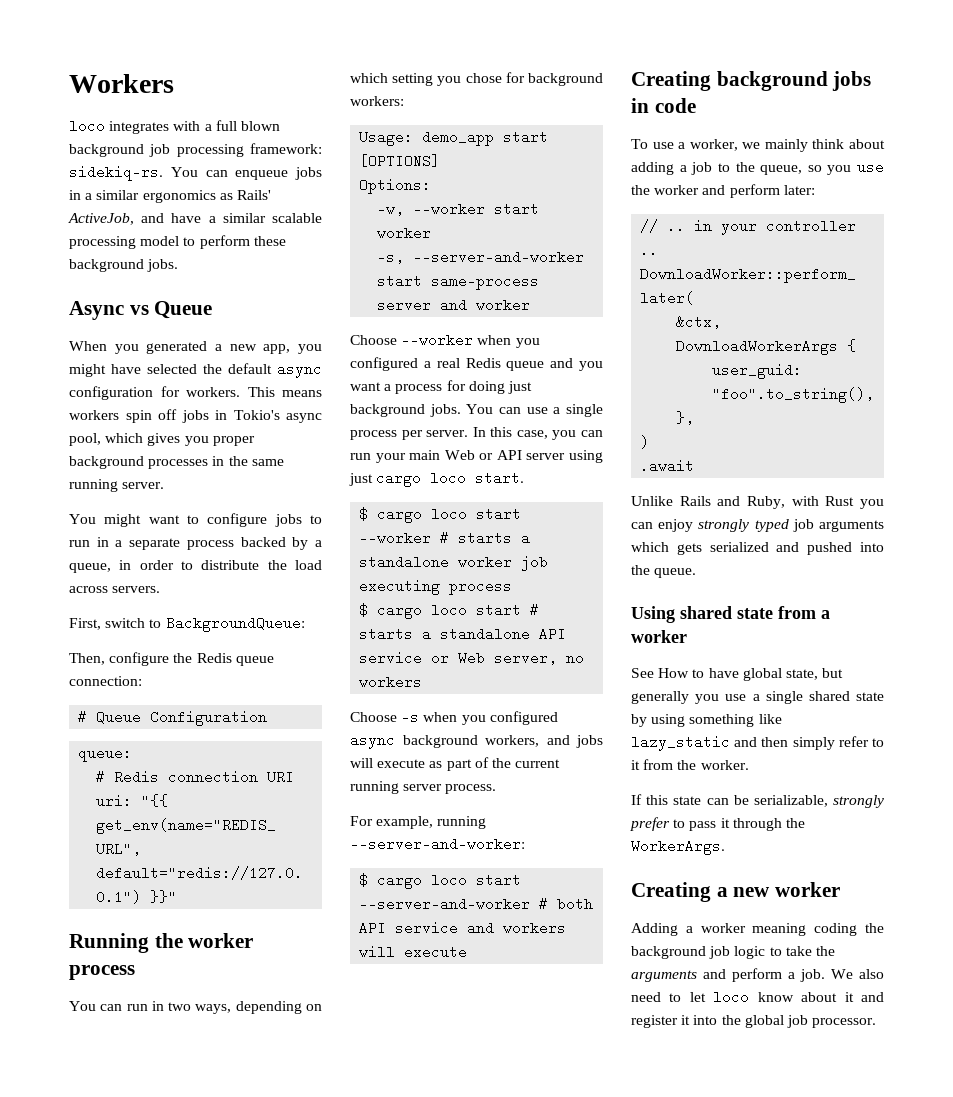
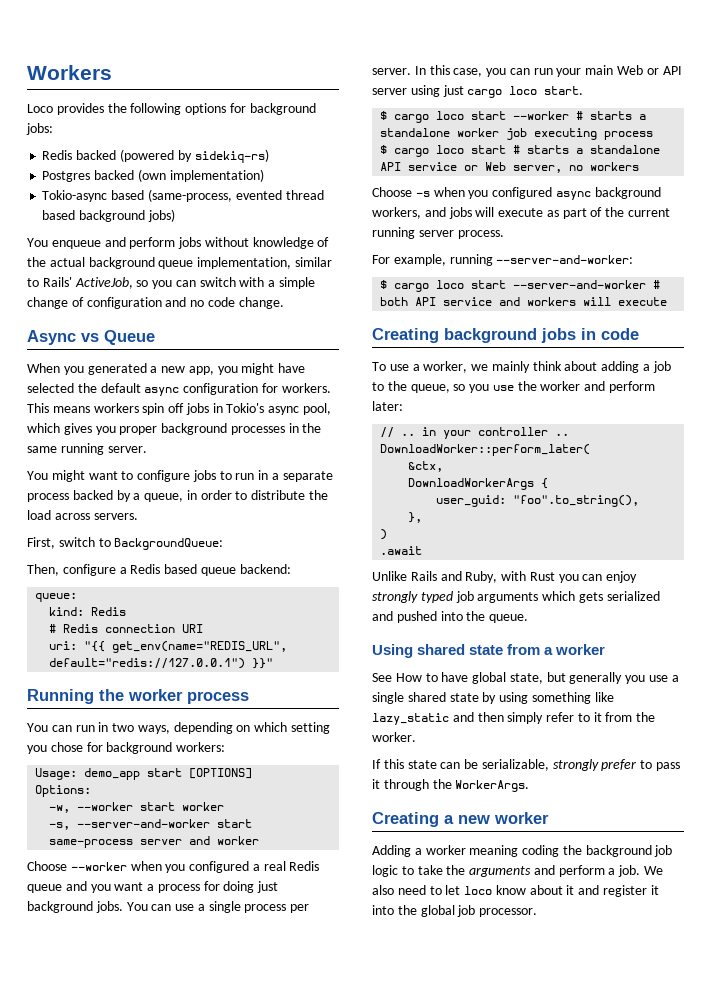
- loco integrates with a full blown background job processing framework: sidekiq-rs. You can enqueue jobs in a similar ergonomics as Rails' ActiveJob, and have a similar scalable processing model to perform these background jobs.
+ Loco provides the following options for background jobs:
+ Redis backed (powered by sidekiq-rs)
+ Postgres backed (own implementation)
+ Tokio-async based (same-process, evented thread based background jobs)
+ You enqueue and perform jobs without knowledge of the actual background queue implementation, similar to Rails' ActiveJob, so you can switch with a simple change of configuration and no code change.
- Then, configure the Redis queue connection:
- # Queue Configuration
+ Then, configure a Redis based queue backend:
+ kind: Redis

